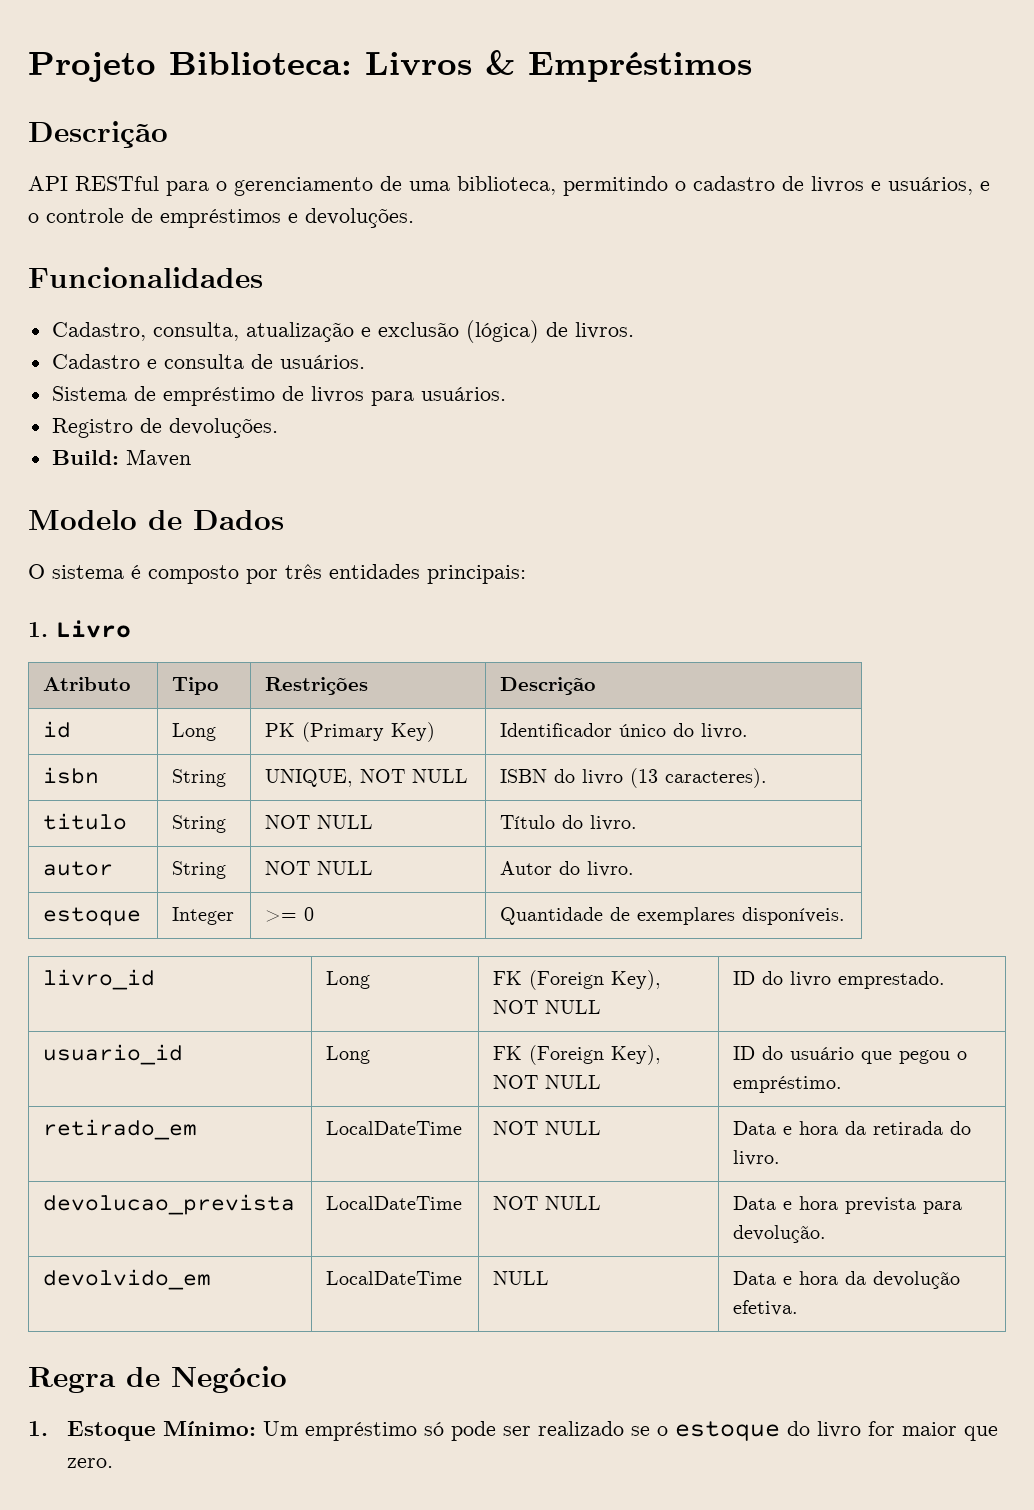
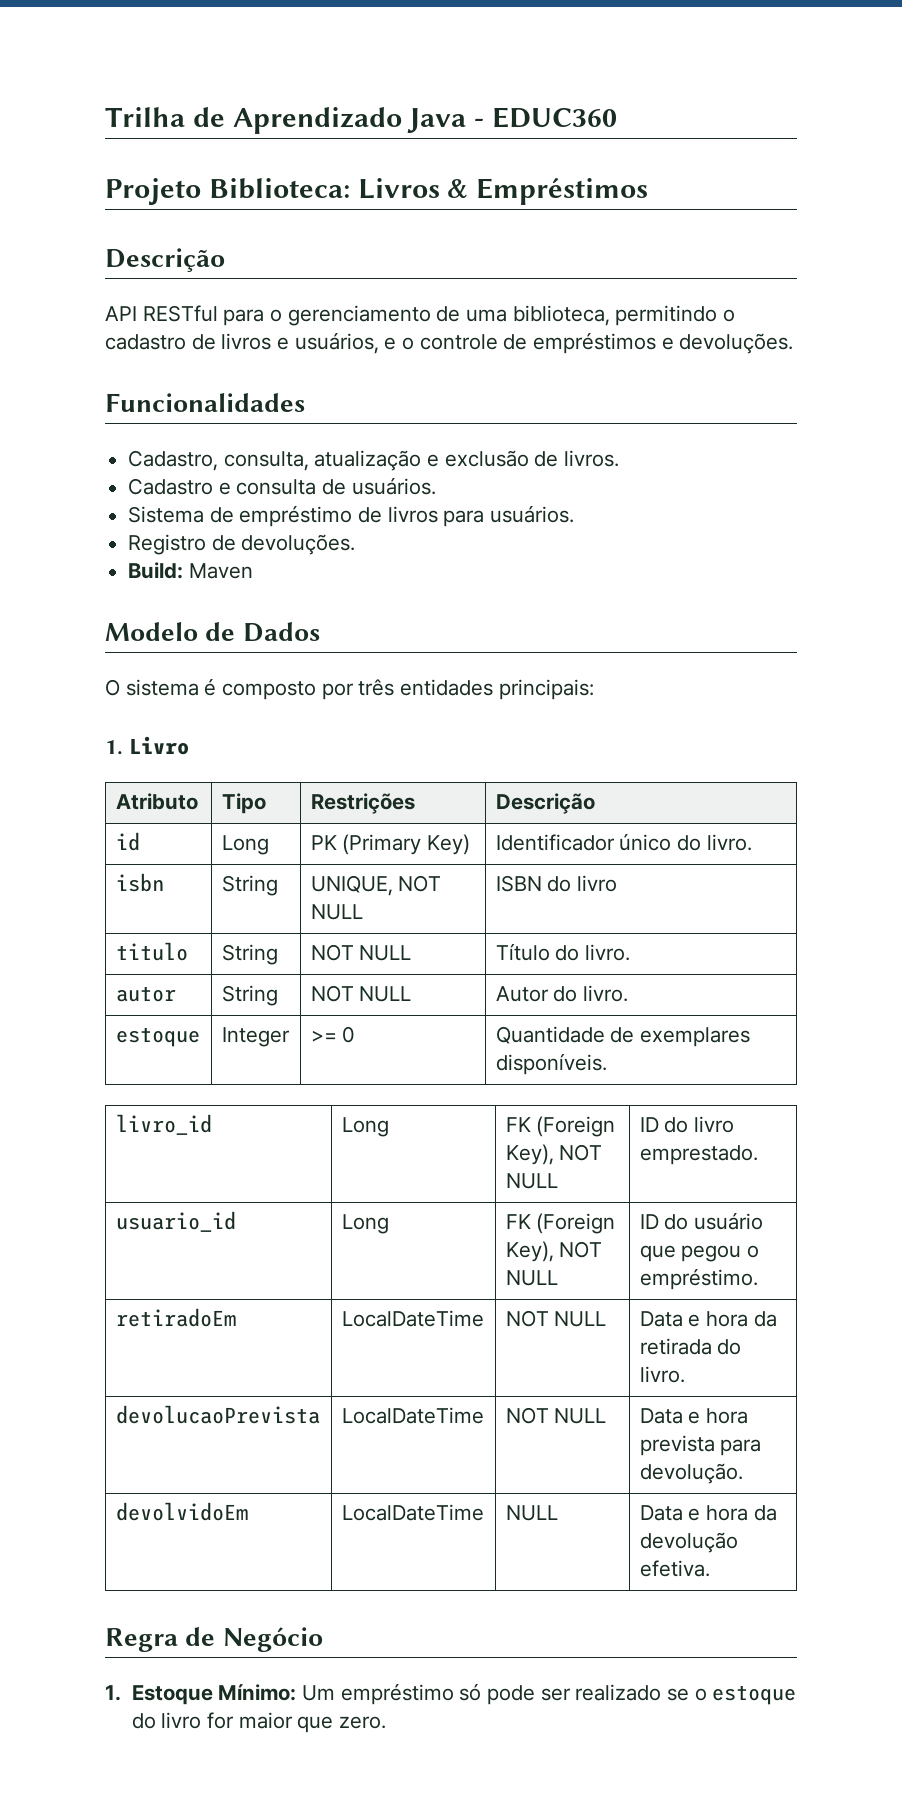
+ Trilha de Aprendizado Java - EDUC360
- Cadastro, consulta, atualização e exclusão (lógica) de livros.
+ Cadastro, consulta, atualização e exclusão de livros.
- isbn | String | UNIQUE, NOT NULL | ISBN do livro (13 caracteres).
+ isbn | String | UNIQUE, NOT NULL | ISBN do livro
- retirado_em | LocalDateTime | NOT NULL | Data e hora da retirada do livro.
+ retiradoEm | LocalDateTime | NOT NULL | Data e hora da retirada do livro.
- devolucao_prevista | LocalDateTime | NOT NULL | Data e hora prevista para devolução.
+ devolucaoPrevista | LocalDateTime | NOT NULL | Data e hora prevista para devolução.
- devolvido_em | LocalDateTime | NULL | Data e hora da devolução efetiva.
+ devolvidoEm | LocalDateTime | NULL | Data e hora da devolução efetiva.

